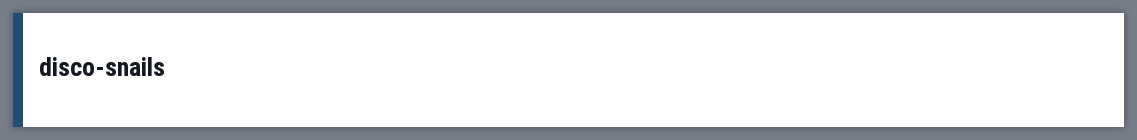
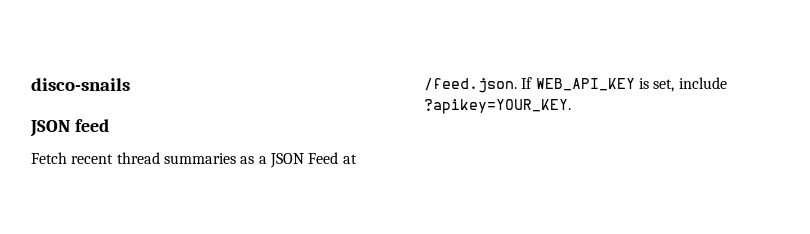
+ JSON feed
+ Fetch recent thread summaries as a JSON Feed at /feed.json. If WEB_API_KEY is set, include ?apikey=YOUR_KEY.

